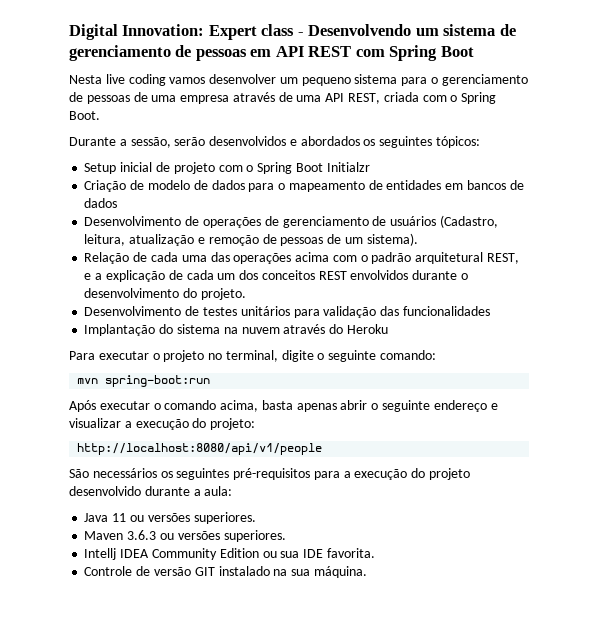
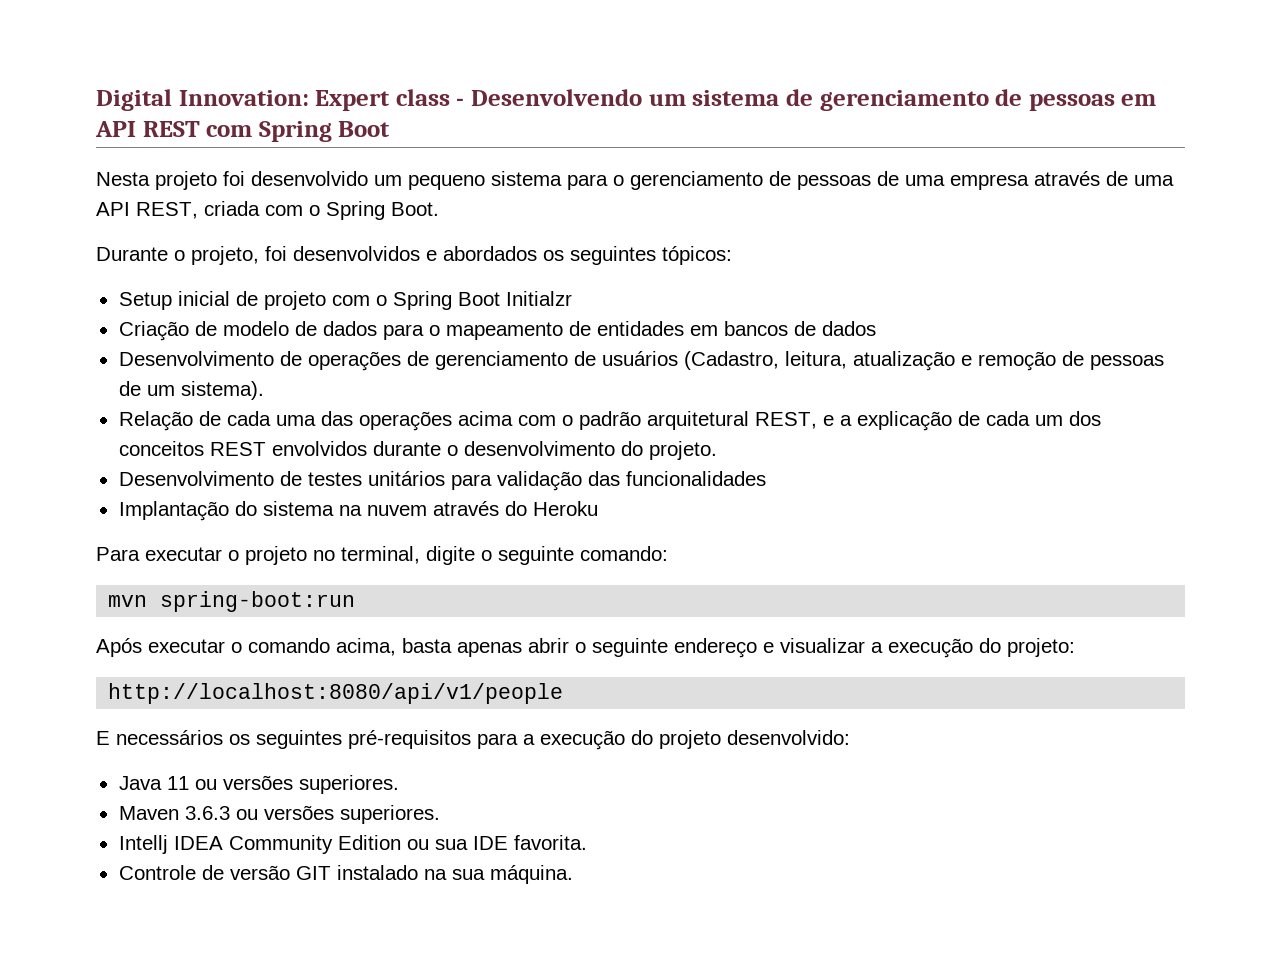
- Nesta live coding vamos desenvolver um pequeno sistema para o gerenciamento de pessoas de uma empresa através de uma API REST, criada com o Spring Boot.
+ Nesta projeto foi desenvolvido um pequeno sistema para o gerenciamento de pessoas de uma empresa através de uma API REST, criada com o Spring Boot.
- Durante a sessão, serão desenvolvidos e abordados os seguintes tópicos:
+ Durante o projeto, foi desenvolvidos e abordados os seguintes tópicos:
- São necessários os seguintes pré-requisitos para a execução do projeto desenvolvido durante a aula:
+ E necessários os seguintes pré-requisitos para a execução do projeto desenvolvido:

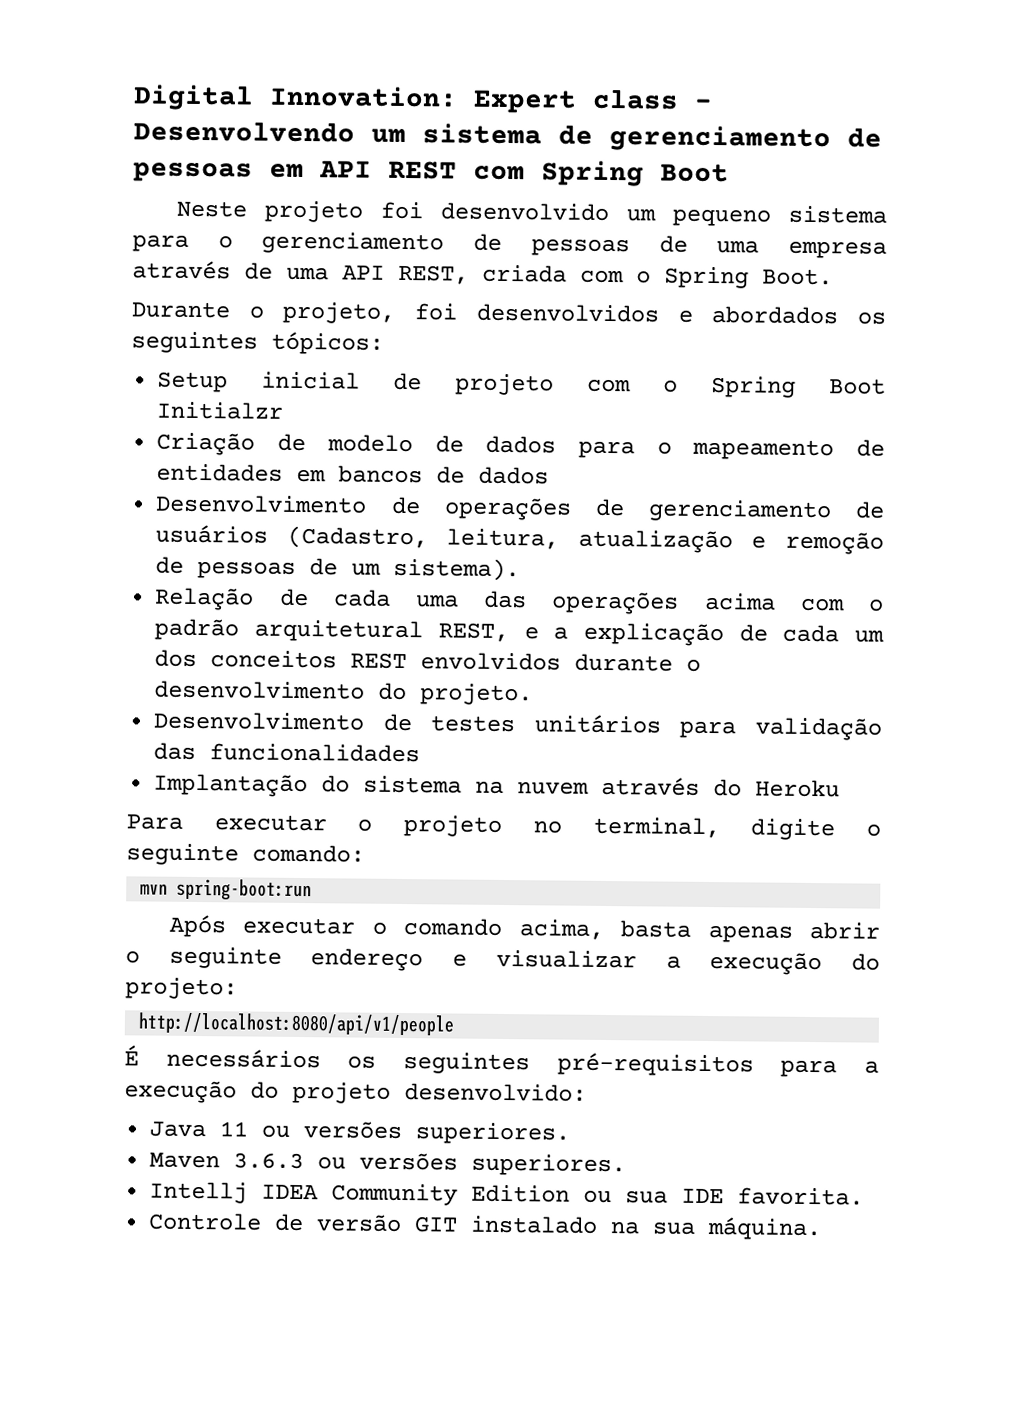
- Nesta projeto foi desenvolvido um pequeno sistema para o gerenciamento de pessoas de uma empresa através de uma API REST, criada com o Spring Boot.
+ Neste projeto foi desenvolvido um pequeno sistema para o gerenciamento de pessoas de uma empresa através de uma API REST, criada com o Spring Boot.
- E necessários os seguintes pré-requisitos para a execução do projeto desenvolvido:
+ É necessários os seguintes pré-requisitos para a execução do projeto desenvolvido:

